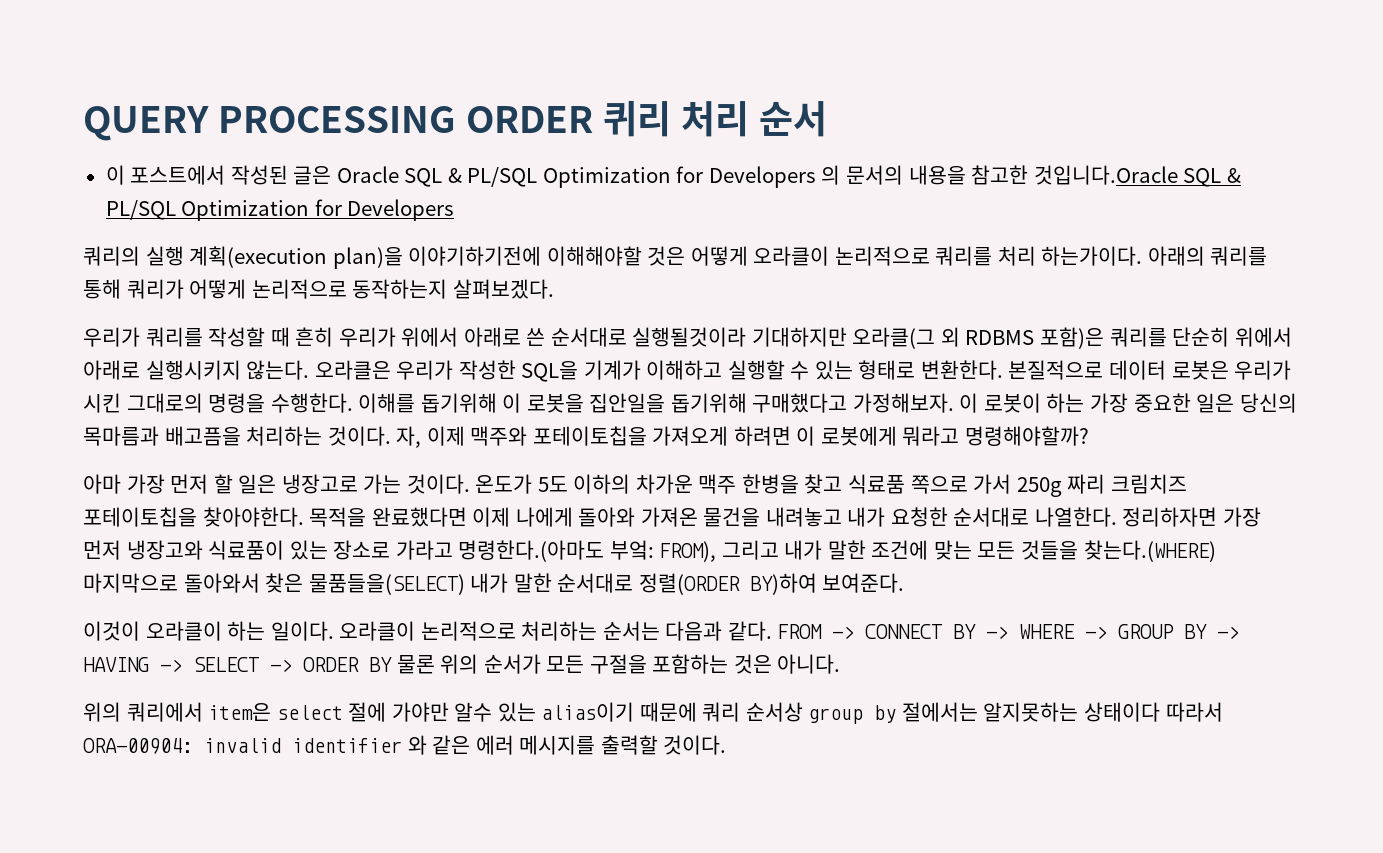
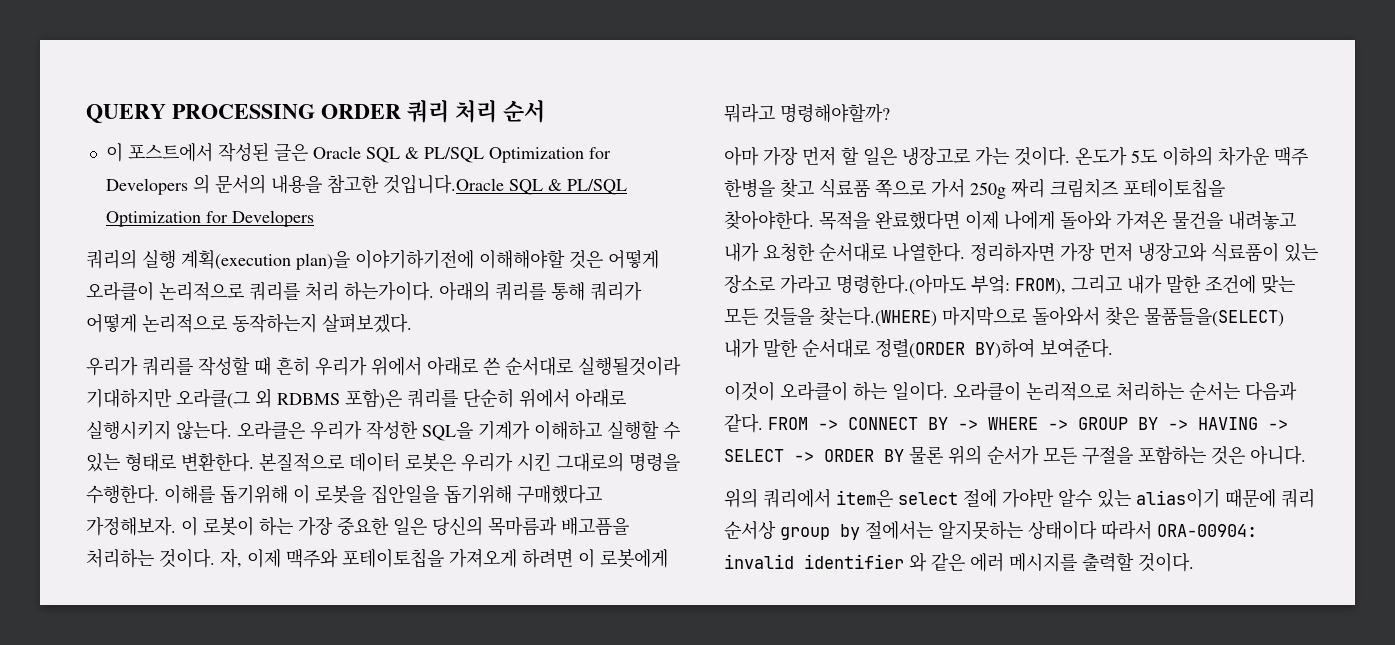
- QUERY PROCESSING ORDER 퀴리 처리 순서
+ QUERY PROCESSING ORDER 쿼리 처리 순서

